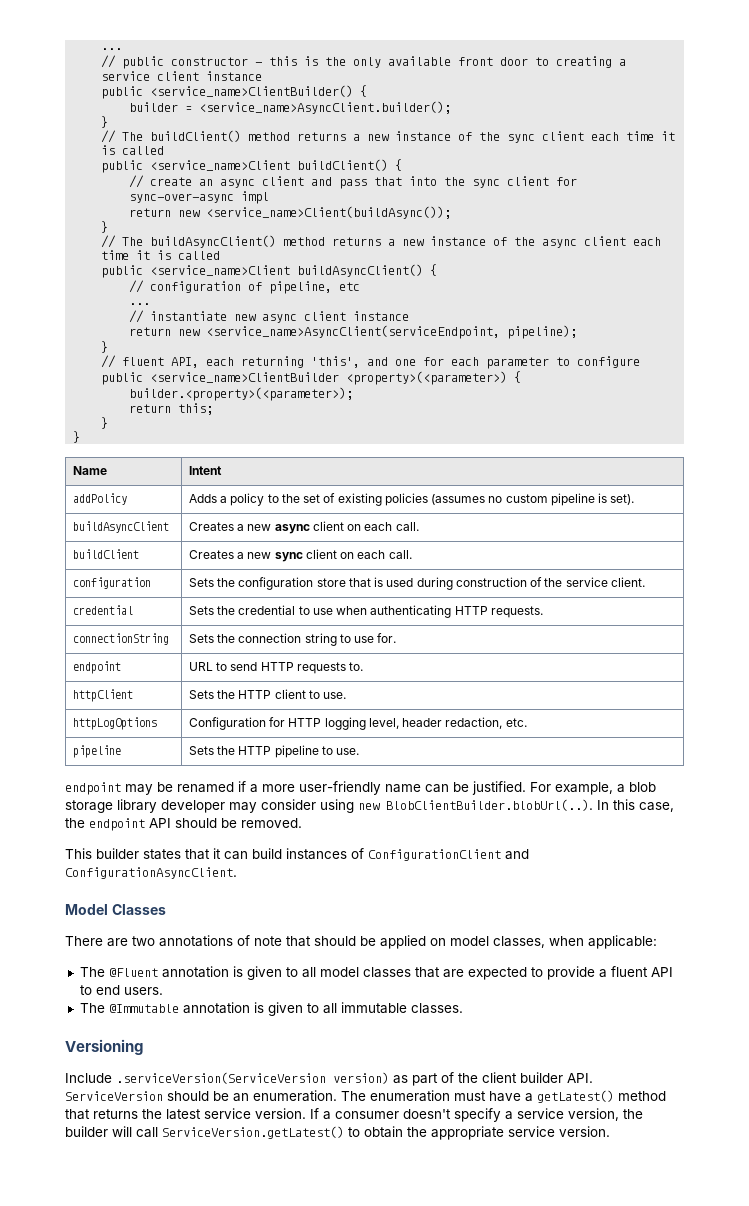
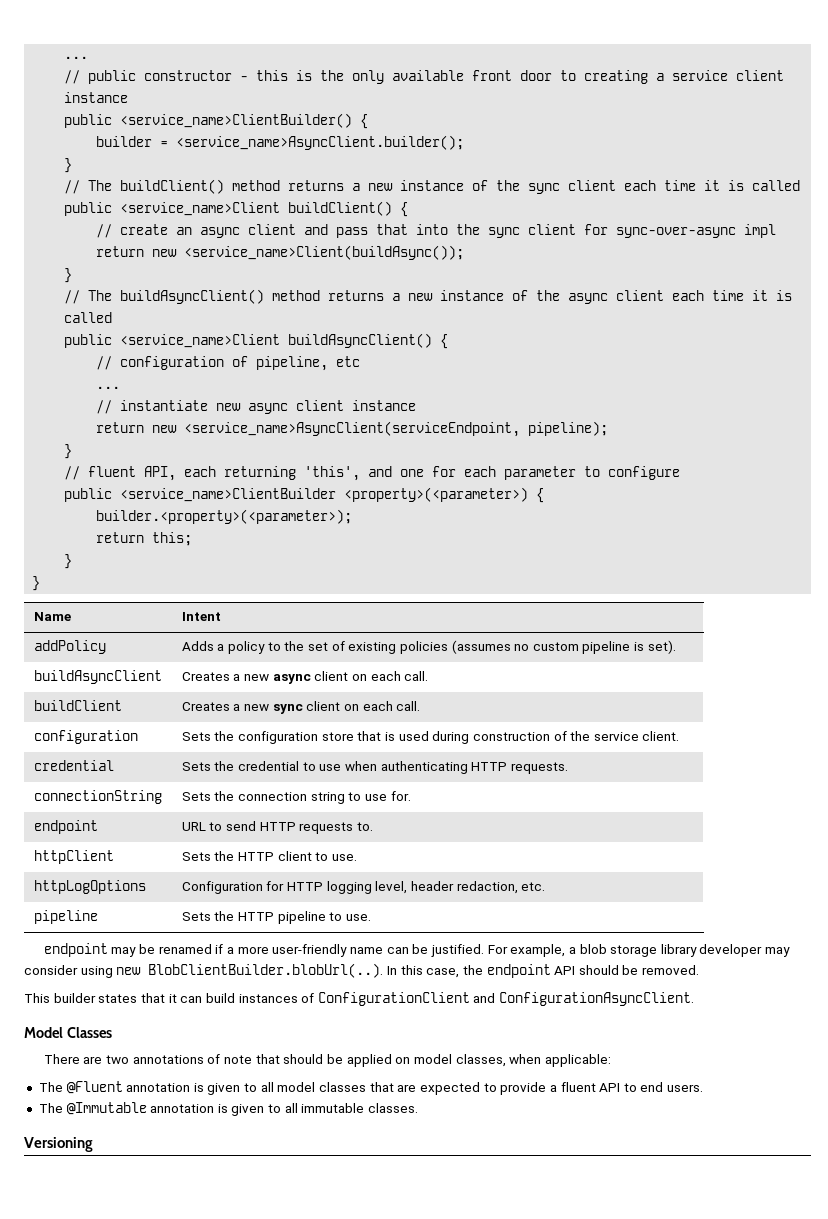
- Include .serviceVersion(ServiceVersion version) as part of the client builder API. ServiceVersion should be an enumeration. The enumeration must have a getLatest() method that returns the latest service version. If a consumer doesn't specify a service version, the builder will call ServiceVersion.getLatest() to obtain the appropriate service version.

